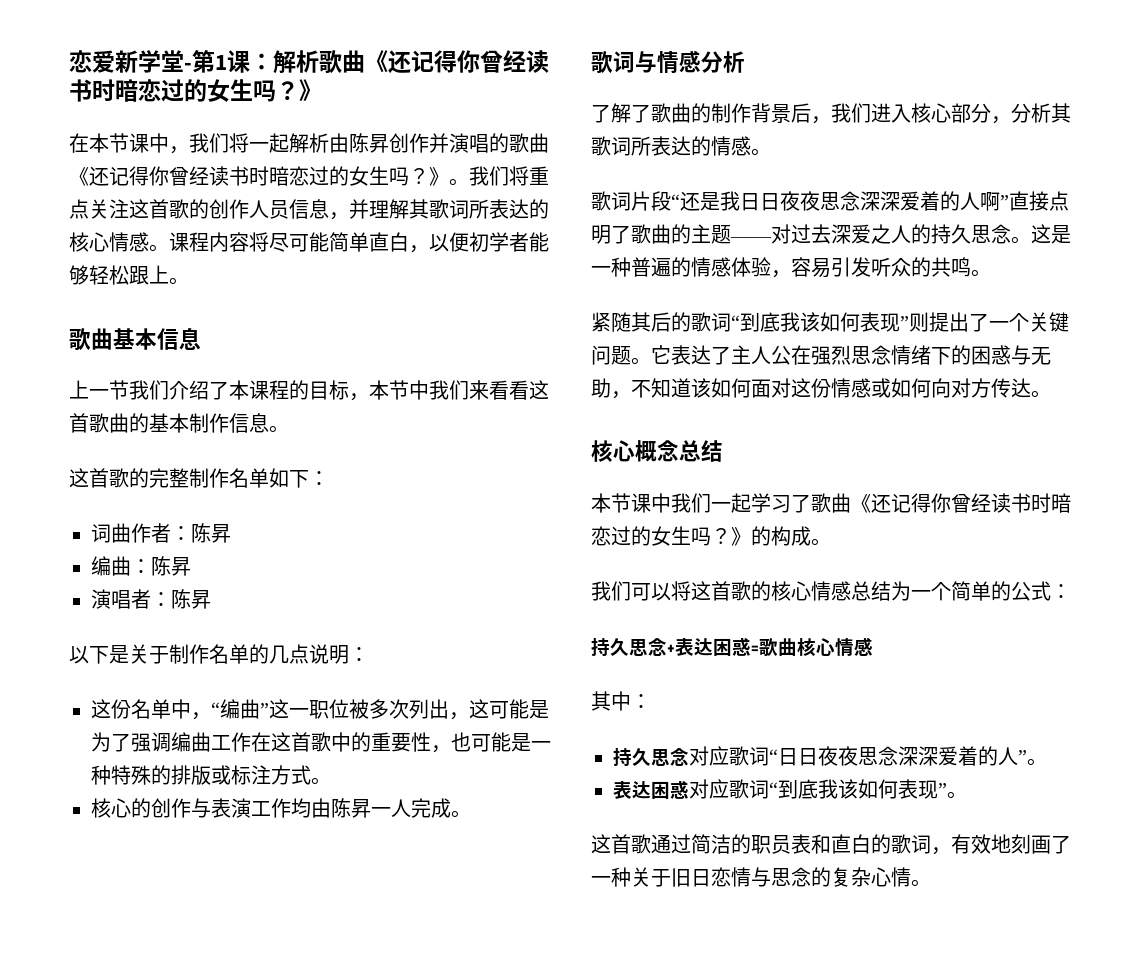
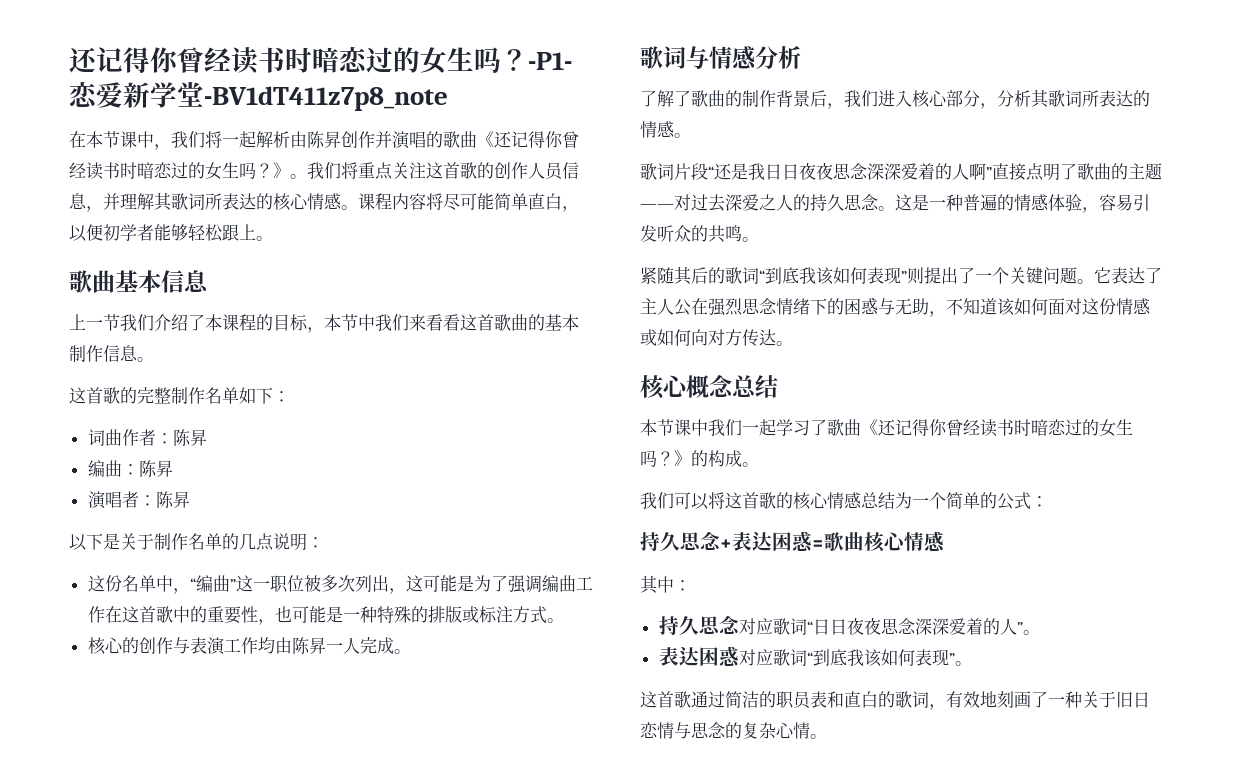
- 恋爱新学堂-第1课：解析歌曲《还记得你曾经读书时暗恋过的女生吗？》
+ 还记得你曾经读书时暗恋过的女生吗？-P1-恋爱新学堂-BV1dT411z7p8_note

